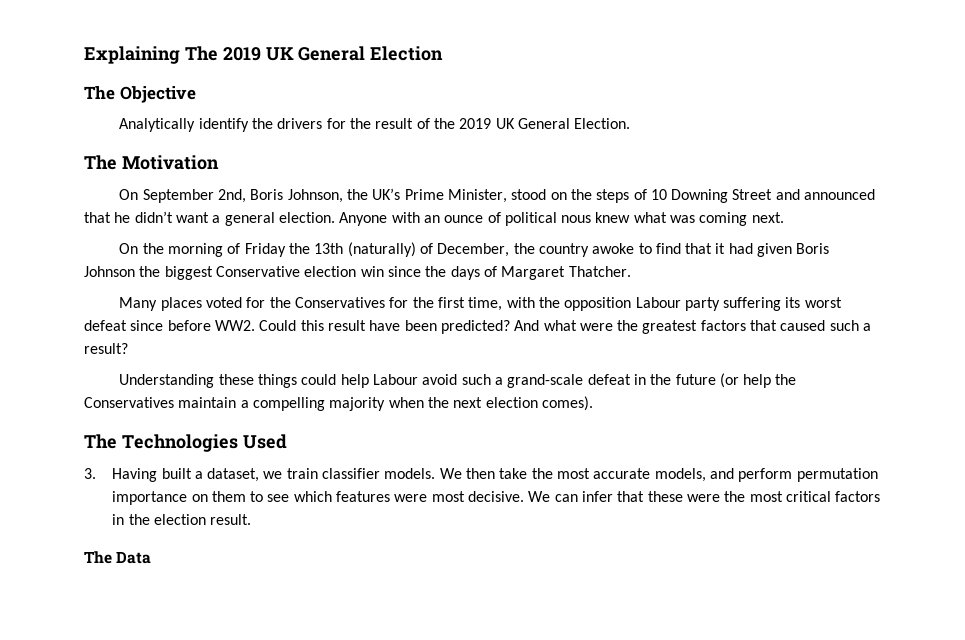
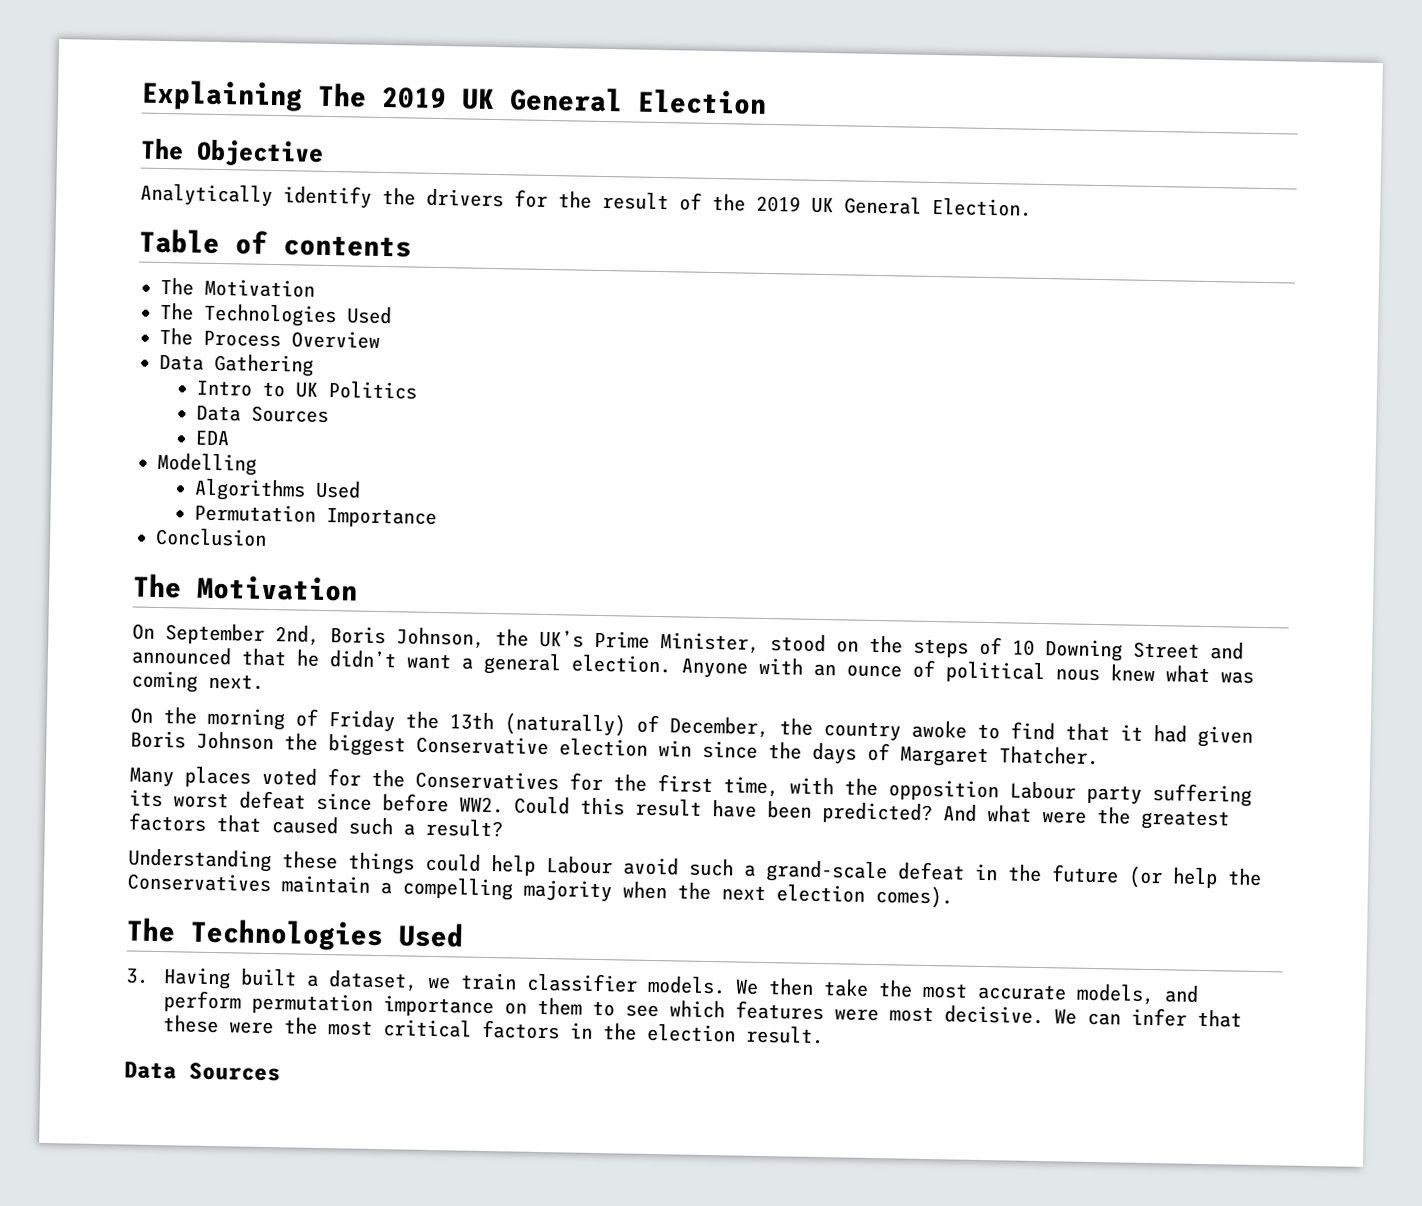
+ Table of contents
+ The Motivation
+ The Technologies Used
+ The Process Overview
+ Data Gathering
+ Intro to UK Politics
+ Data Sources
+ EDA
+ Modelling
+ Algorithms Used
+ Permutation Importance
+ Conclusion
  We can infer that these were the most critical factors in the election result.
- The Data
+ Data Sources

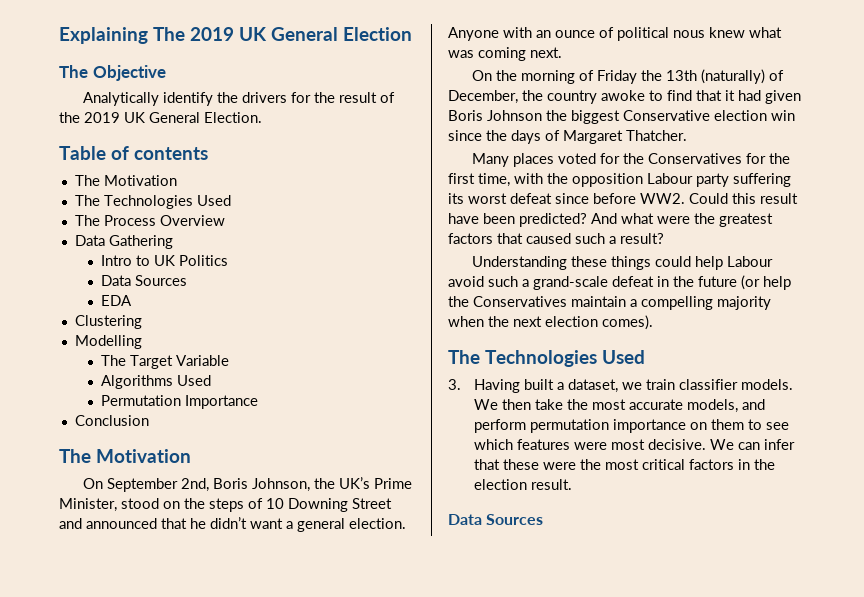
+ Clustering
+ The Target Variable

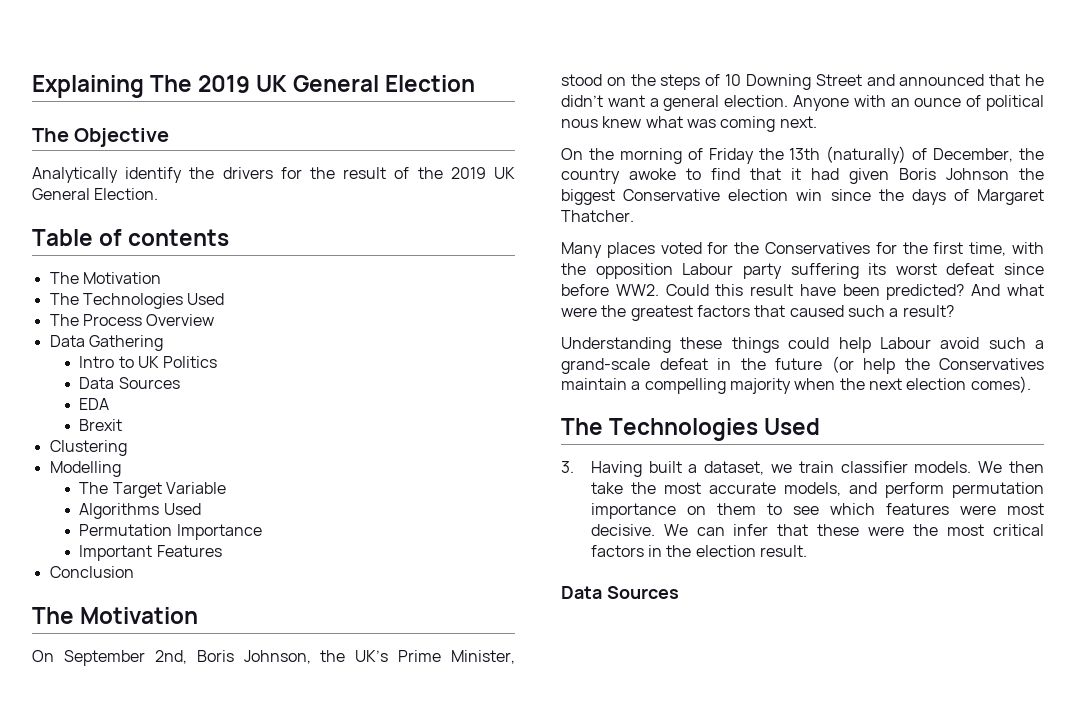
+ Brexit
+ Important Features

